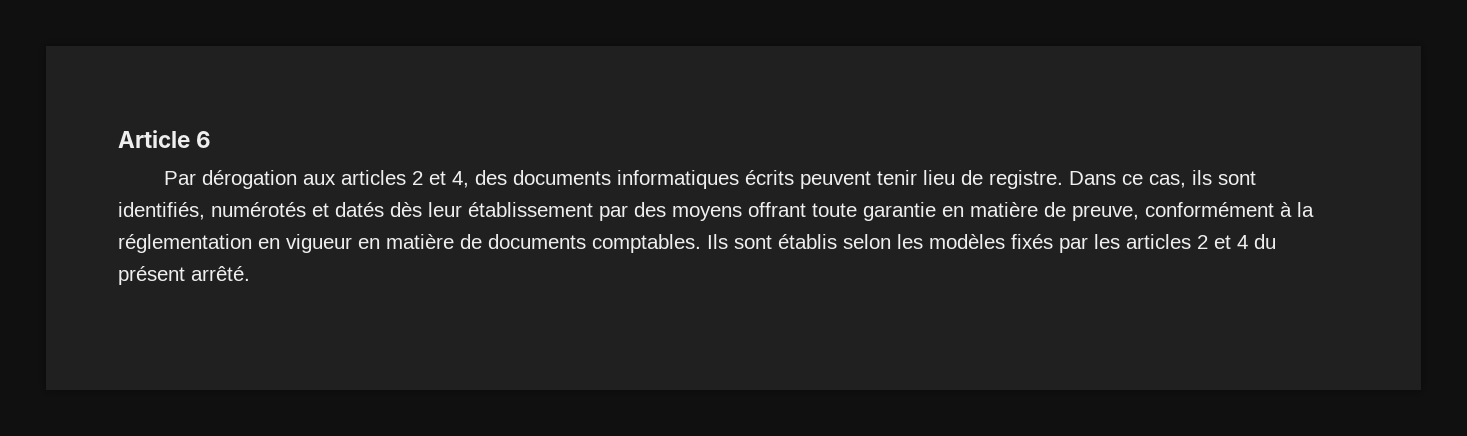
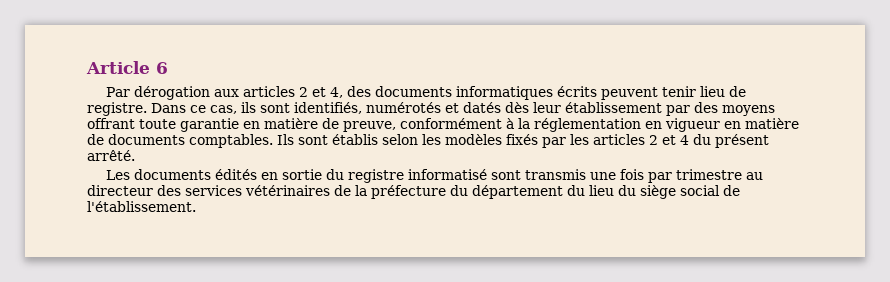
+ Les documents édités en sortie du registre informatisé sont transmis une fois par trimestre au directeur des services vétérinaires de la préfecture du département du lieu du siège social de l'établissement.

